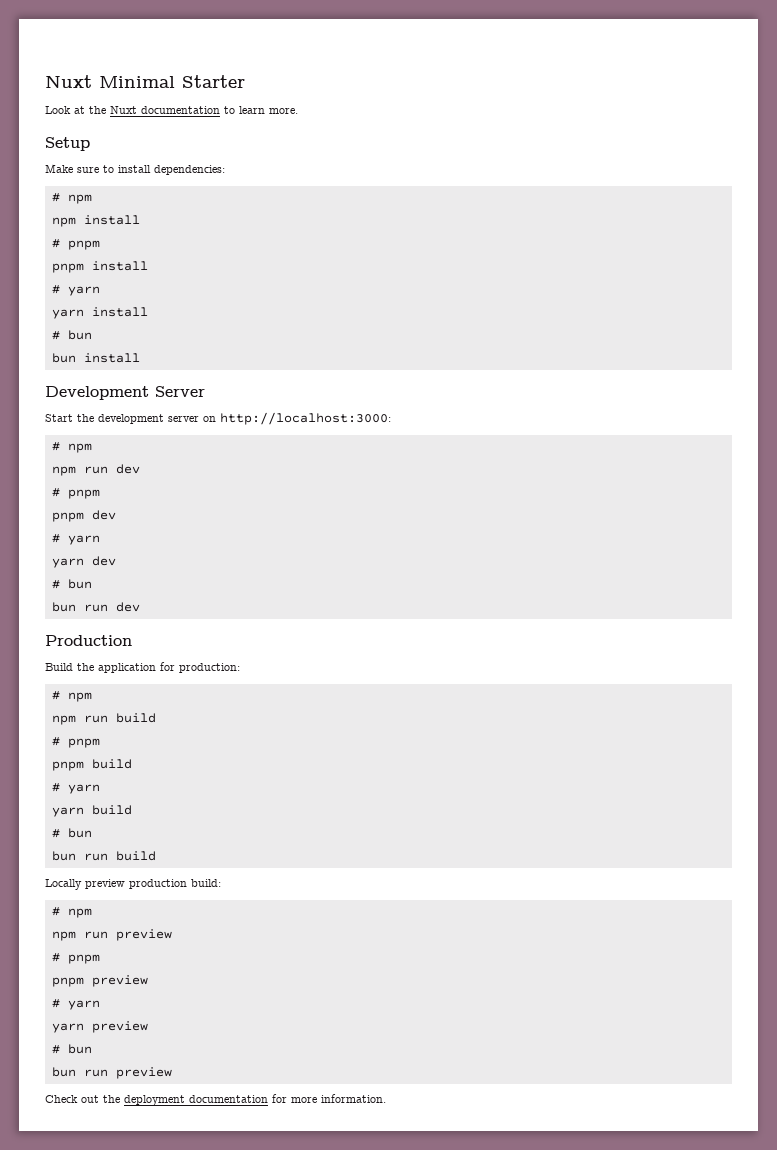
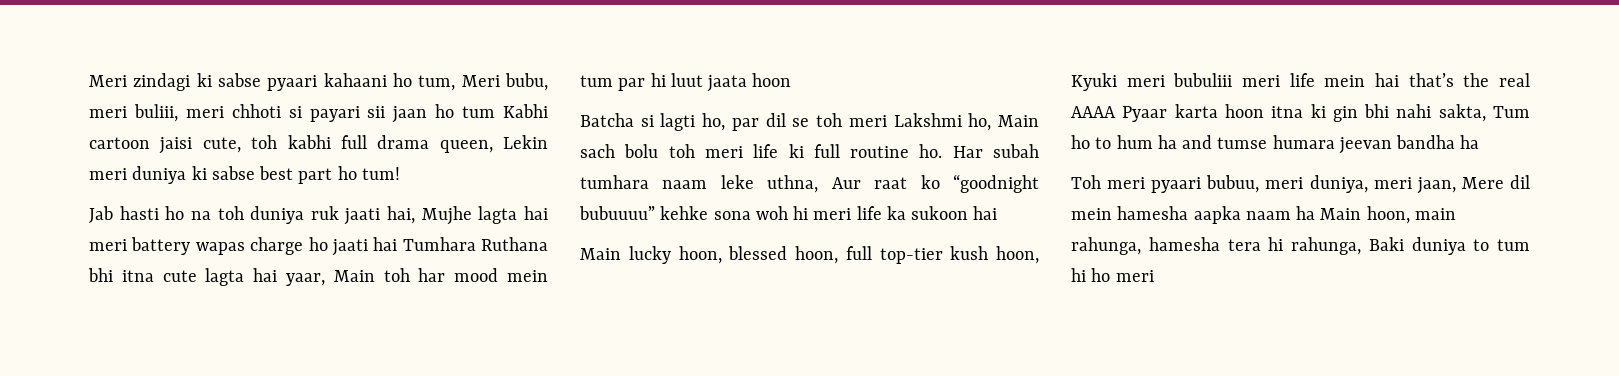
- Nuxt Minimal Starter
- Look at the Nuxt documentation to learn more.
- Setup
- Make sure to install dependencies:
- # npm
- npm install
- # pnpm
- pnpm install
- # yarn
- yarn install
- # bun
- bun install
- Development Server
- Start the development server on http://localhost:3000:
- # npm
- npm run dev
- # pnpm
- pnpm dev
- # yarn
- yarn dev
- # bun
- bun run dev
- Production
- Build the application for production:
- # npm
- npm run build
- # pnpm
- pnpm build
- # yarn
- yarn build
- # bun
- bun run build
- Locally preview production build:
- # npm
- npm run preview
- # pnpm
- pnpm preview
- # yarn
- yarn preview
- # bun
- bun run preview
- Check out the deployment documentation for more information.
+ Meri zindagi ki sabse pyaari kahaani ho tum, Meri bubu, meri buliii, meri chhoti si payari sii jaan ho tum Kabhi cartoon jaisi cute, toh kabhi full drama queen, Lekin meri duniya ki sabse best part ho tum!
+ Jab hasti ho na toh duniya ruk jaati hai, Mujhe lagta hai meri battery wapas charge ho jaati hai Tumhara Ruthana bhi itna cute lagta hai yaar, Main toh har mood mein tum par hi luut jaata hoon
+ Batcha si lagti ho, par dil se toh meri Lakshmi ho, Main sach bolu toh meri life ki full routine ho. Har subah tumhara naam leke uthna, Aur raat ko “goodnight bubuuuu” kehke sona woh hi meri life ka sukoon hai
+ Main lucky hoon, blessed hoon, full top-tier kush hoon, Kyuki meri bubuliii meri life mein hai that’s the real AAAA Pyaar karta hoon itna ki gin bhi nahi sakta, Tum ho to hum ha and tumse humara jeevan bandha ha
+ Toh meri pyaari bubuu, meri duniya, meri jaan, Mere dil mein hamesha aapka naam ha Main hoon, main rahunga, hamesha tera hi rahunga, Baki duniya to tum hi ho meri

